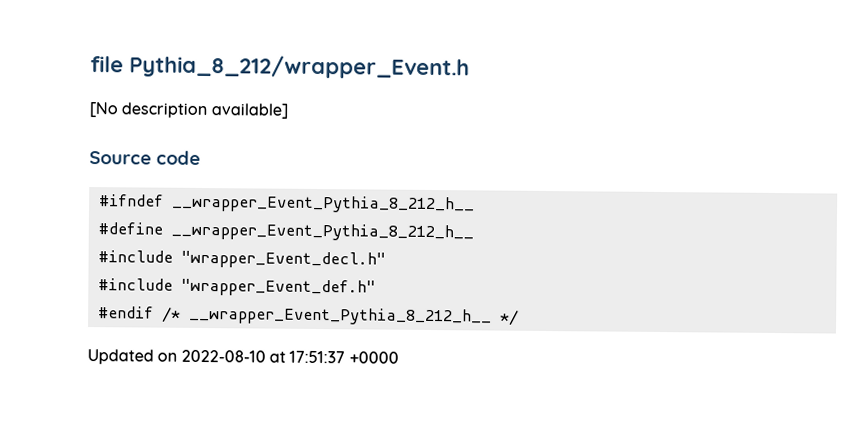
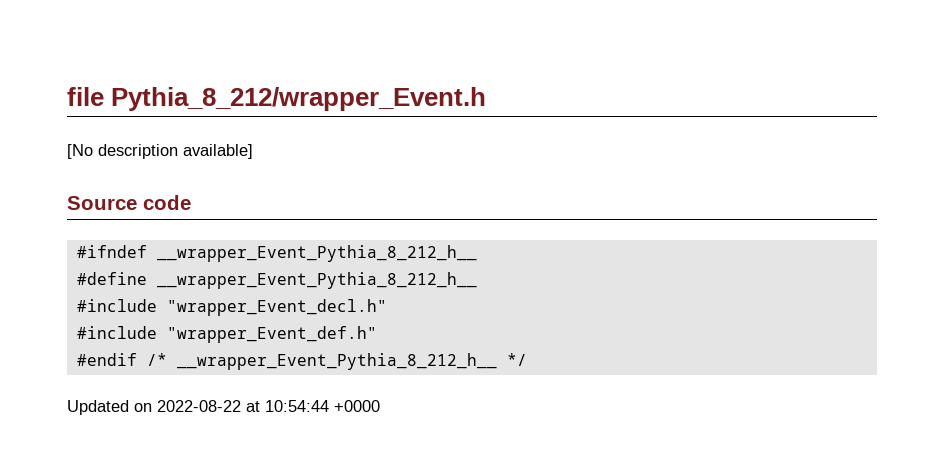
- Updated on 2022-08-10 at 17:51:37 +0000
+ Updated on 2022-08-22 at 10:54:44 +0000

